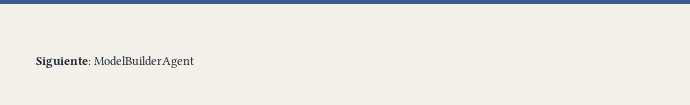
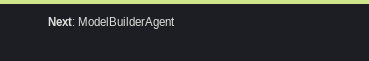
- Siguiente: ModelBuilderAgent
+ Next: ModelBuilderAgent

